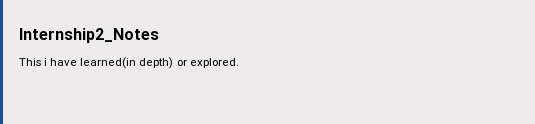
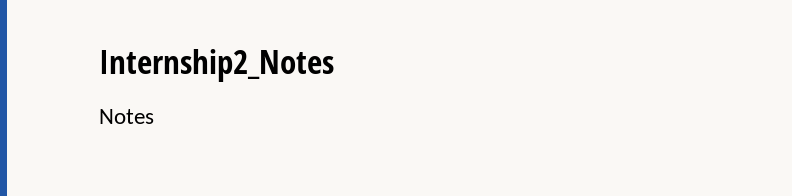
- This i have learned(in depth) or explored.
+ Notes

